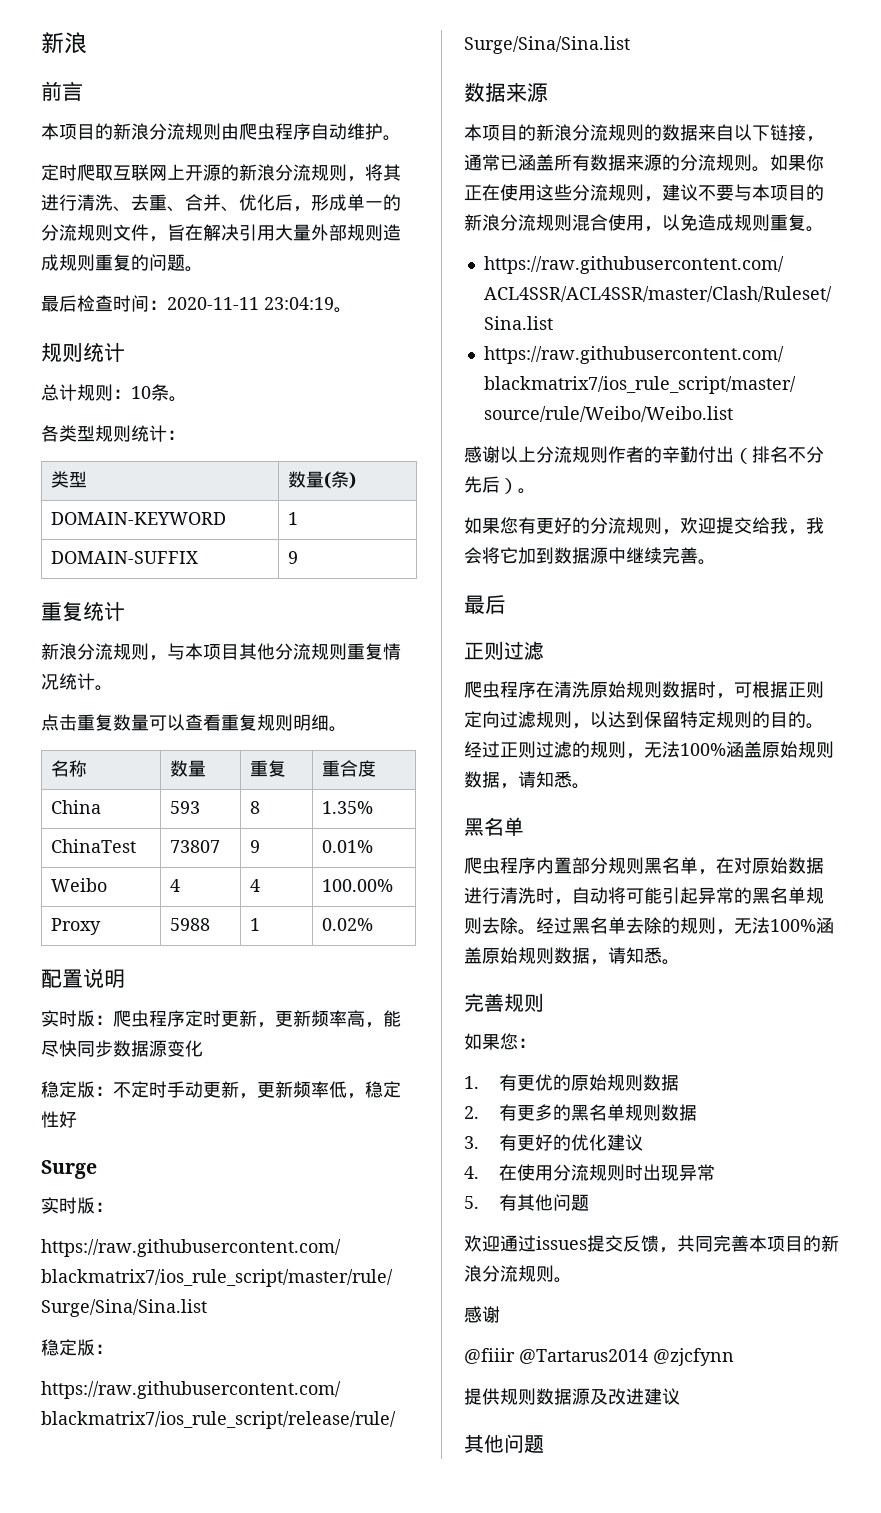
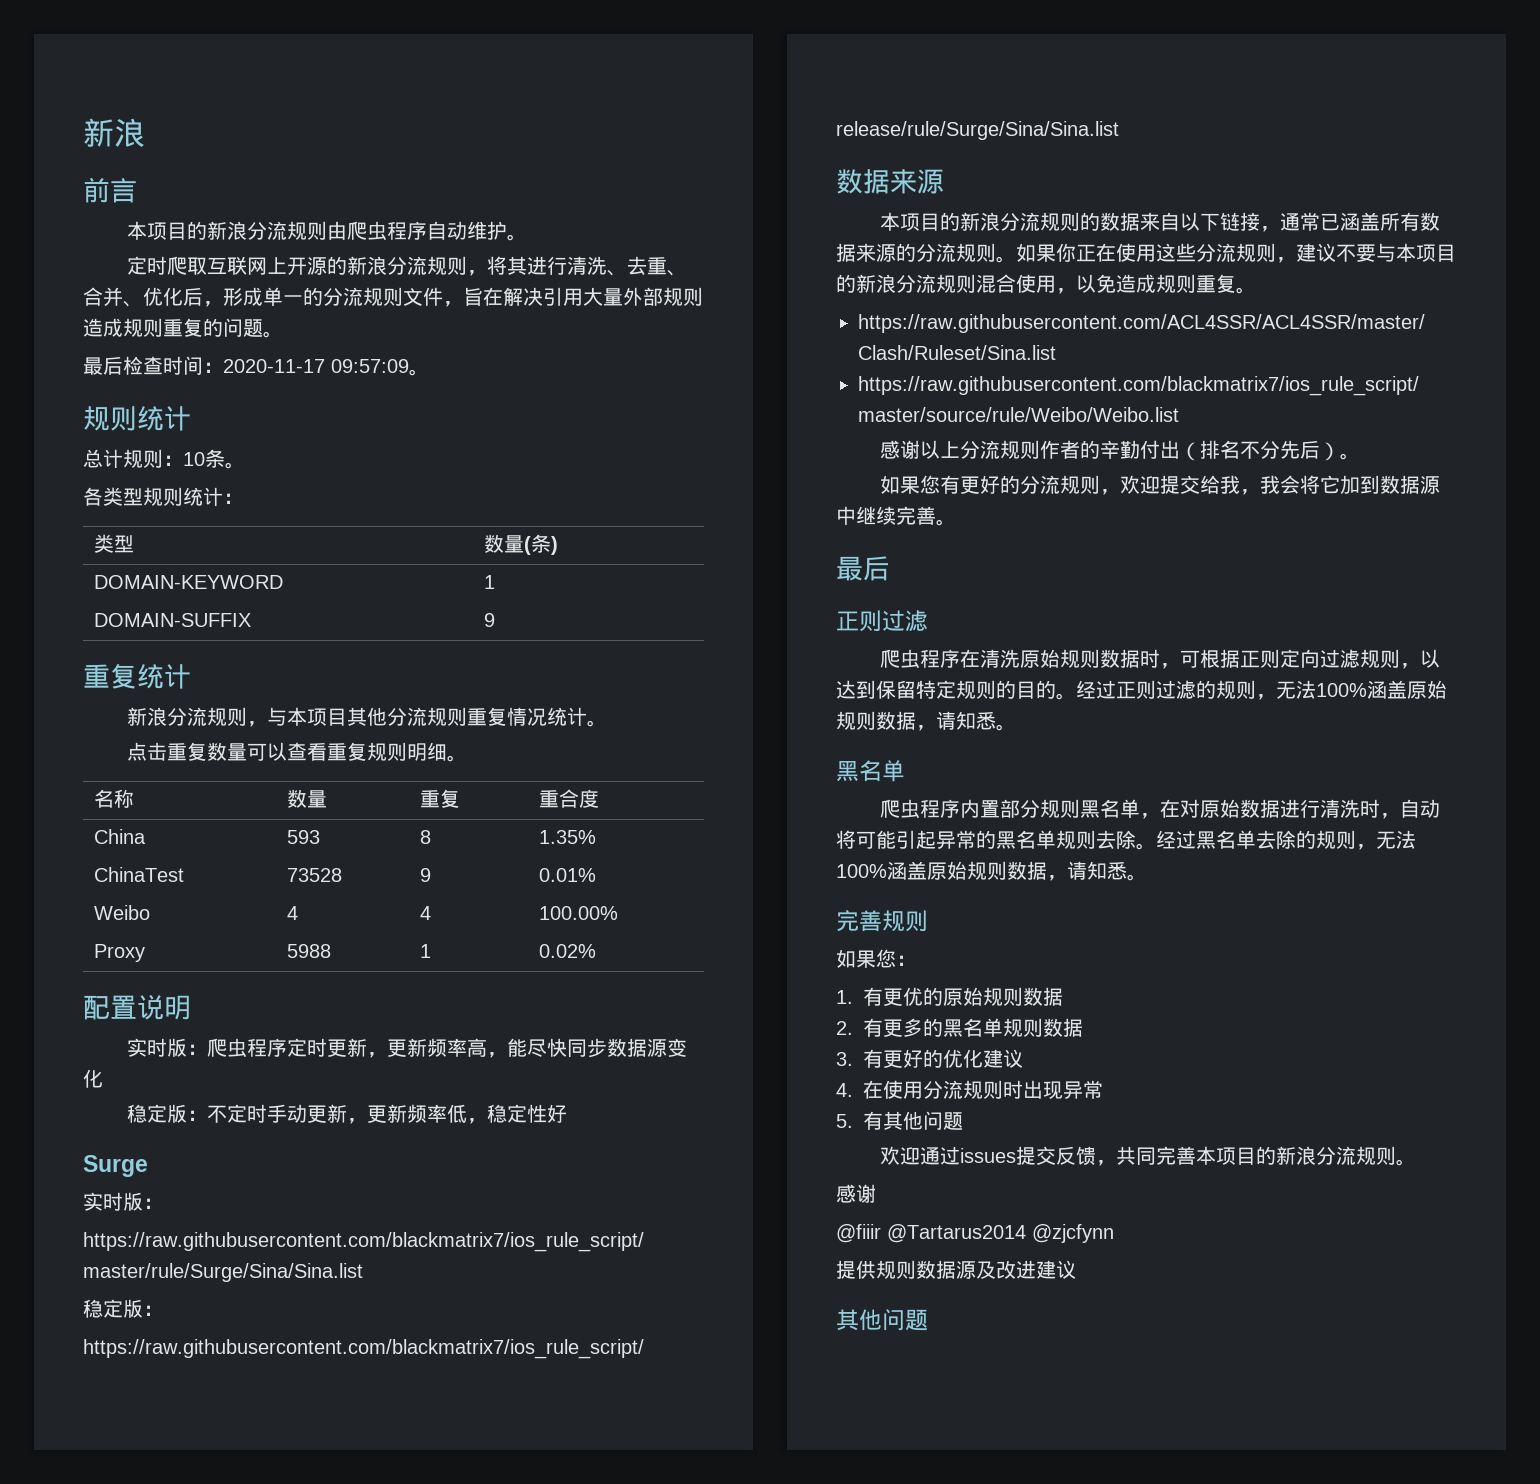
- 最后检查时间：2020-11-11 23:04:19。
+ 最后检查时间：2020-11-17 09:57:09。
- ChinaTest | 73807 | 9 | 0.01%
+ ChinaTest | 73528 | 9 | 0.01%

